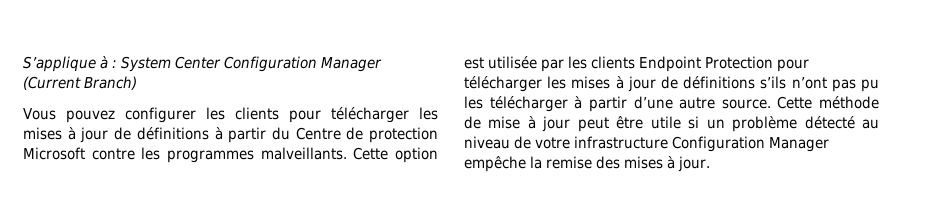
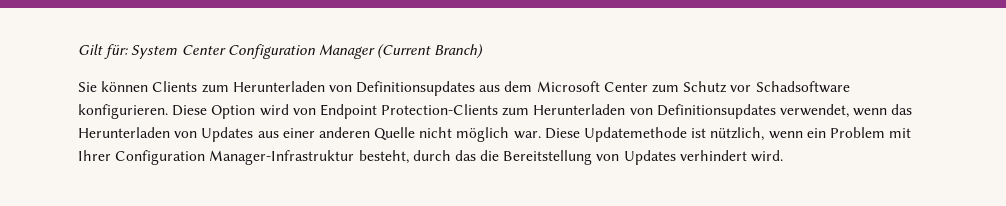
- S’applique à : System Center Configuration Manager (Current Branch)
+ Gilt für: System Center Configuration Manager (Current Branch)
- Vous pouvez configurer les clients pour télécharger les mises à jour de définitions à partir du Centre de protection Microsoft contre les programmes malveillants. Cette option est utilisée par les clients Endpoint Protection pour télécharger les mises à jour de définitions s’ils n’ont pas pu les télécharger à partir d’une autre source. Cette méthode de mise à jour peut être utile si un problème détecté au niveau de votre infrastructure Configuration Manager empêche la remise des mises à jour.
+ Sie können Clients zum Herunterladen von Definitionsupdates aus dem Microsoft Center zum Schutz vor Schadsoftware konfigurieren. Diese Option wird von Endpoint Protection-Clients zum Herunterladen von Definitionsupdates verwendet, wenn das Herunterladen von Updates aus einer anderen Quelle nicht möglich war. Diese Updatemethode ist nützlich, wenn ein Problem mit Ihrer Configuration Manager-Infrastruktur besteht, durch das die Bereitstellung von Updates verhindert wird.

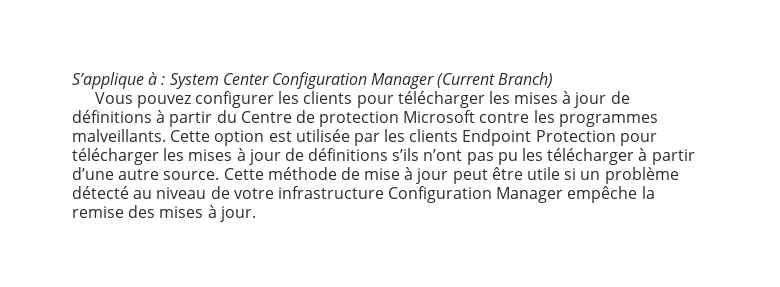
- Gilt für: System Center Configuration Manager (Current Branch)
+ S’applique à : System Center Configuration Manager (Current Branch)
- Sie können Clients zum Herunterladen von Definitionsupdates aus dem Microsoft Center zum Schutz vor Schadsoftware konfigurieren. Diese Option wird von Endpoint Protection-Clients zum Herunterladen von Definitionsupdates verwendet, wenn das Herunterladen von Updates aus einer anderen Quelle nicht möglich war. Diese Updatemethode ist nützlich, wenn ein Problem mit Ihrer Configuration Manager-Infrastruktur besteht, durch das die Bereitstellung von Updates verhindert wird.
+ Vous pouvez configurer les clients pour télécharger les mises à jour de définitions à partir du Centre de protection Microsoft contre les programmes malveillants. Cette option est utilisée par les clients Endpoint Protection pour télécharger les mises à jour de définitions s’ils n’ont pas pu les télécharger à partir d’une autre source. Cette méthode de mise à jour peut être utile si un problème détecté au niveau de votre infrastructure Configuration Manager empêche la remise des mises à jour.

